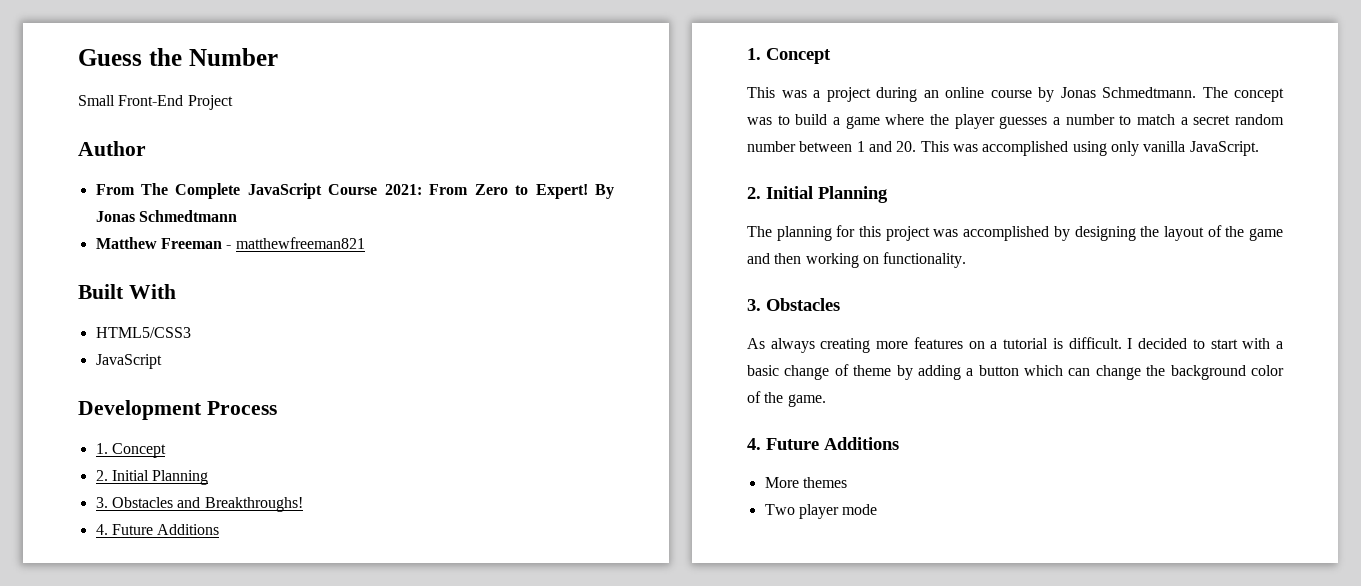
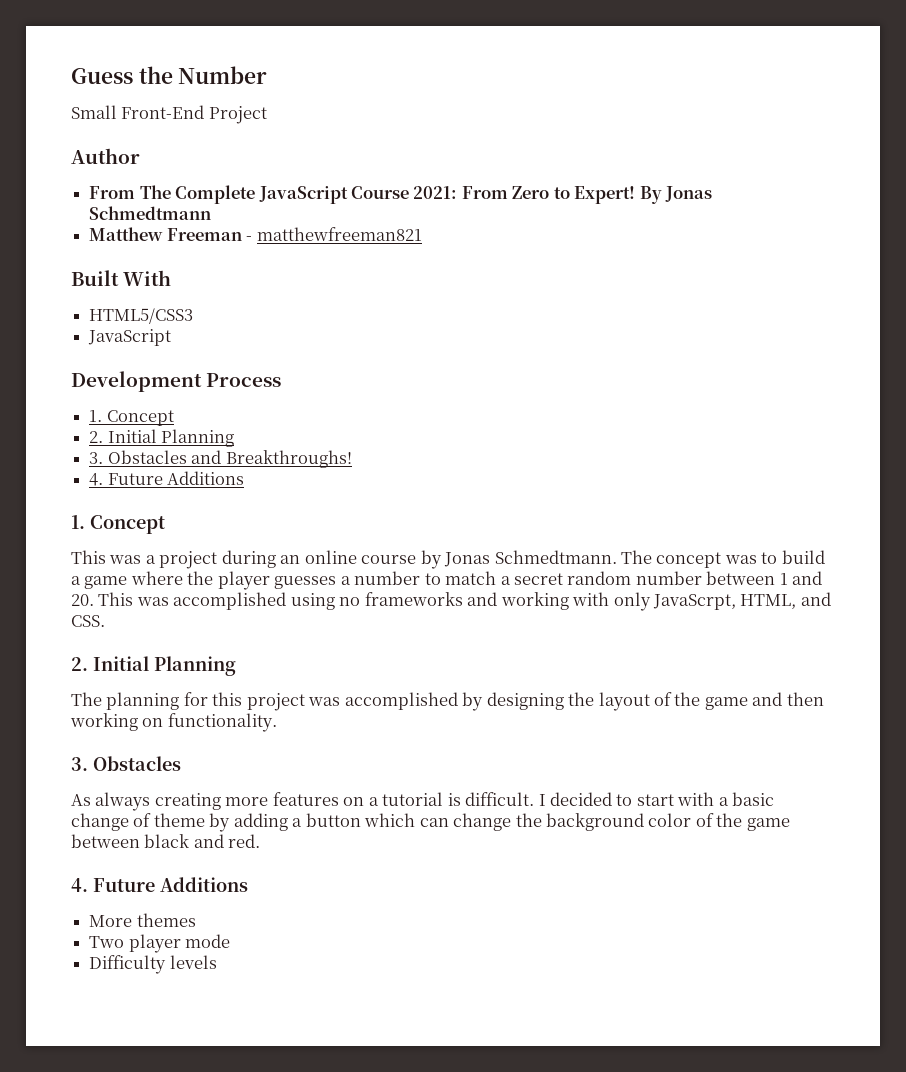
- The concept was to build a game where the player guesses a number to match a secret random number between 1 and 20. This was accomplished using only vanilla JavaScript.
+ The concept was to build a game where the player guesses a number to match a secret random number between 1 and 20. This was accomplished using no frameworks and working with only JavaScrpt, HTML, and CSS.
- I decided to start with a basic change of theme by adding a button which can change the background color of the game.
+ I decided to start with a basic change of theme by adding a button which can change the background color of the game between black and red.
+ Difficulty levels

